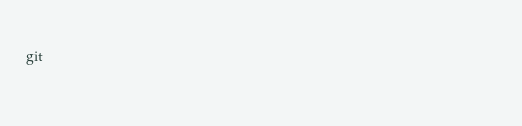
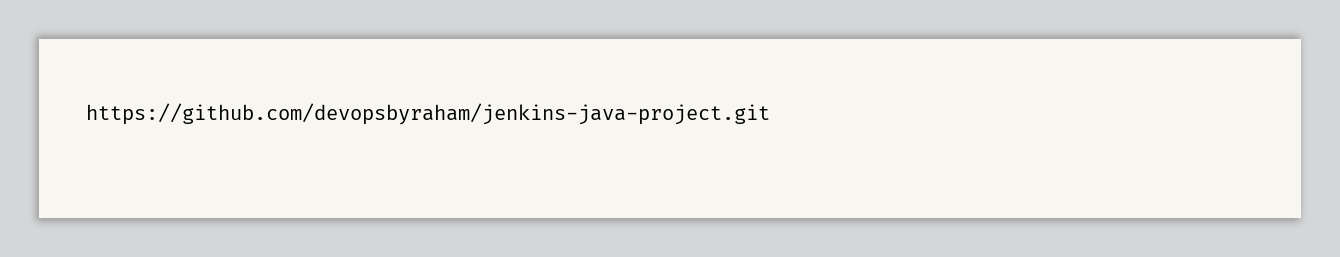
- git
+ https://github.com/devopsbyraham/jenkins-java-project.git

